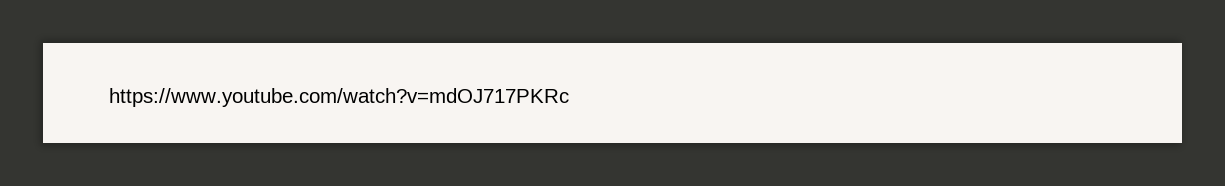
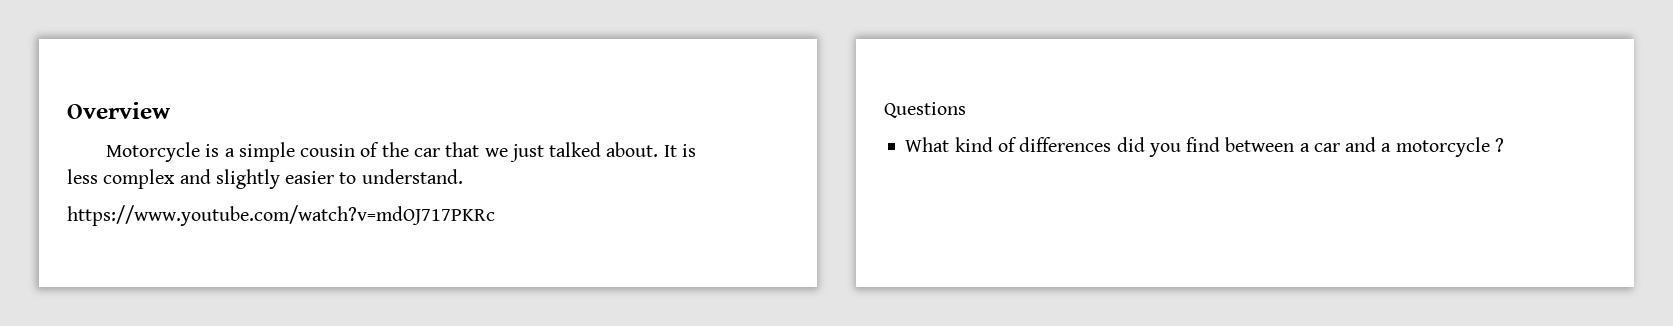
+ Overview
+ Motorcycle is a simple cousin of the car that we just talked about. It is less complex and slightly easier to understand.
  https://www.youtube.com/watch?v=mdOJ717PKRc
+ Questions
+ What kind of differences did you find between a car and a motorcycle ?

